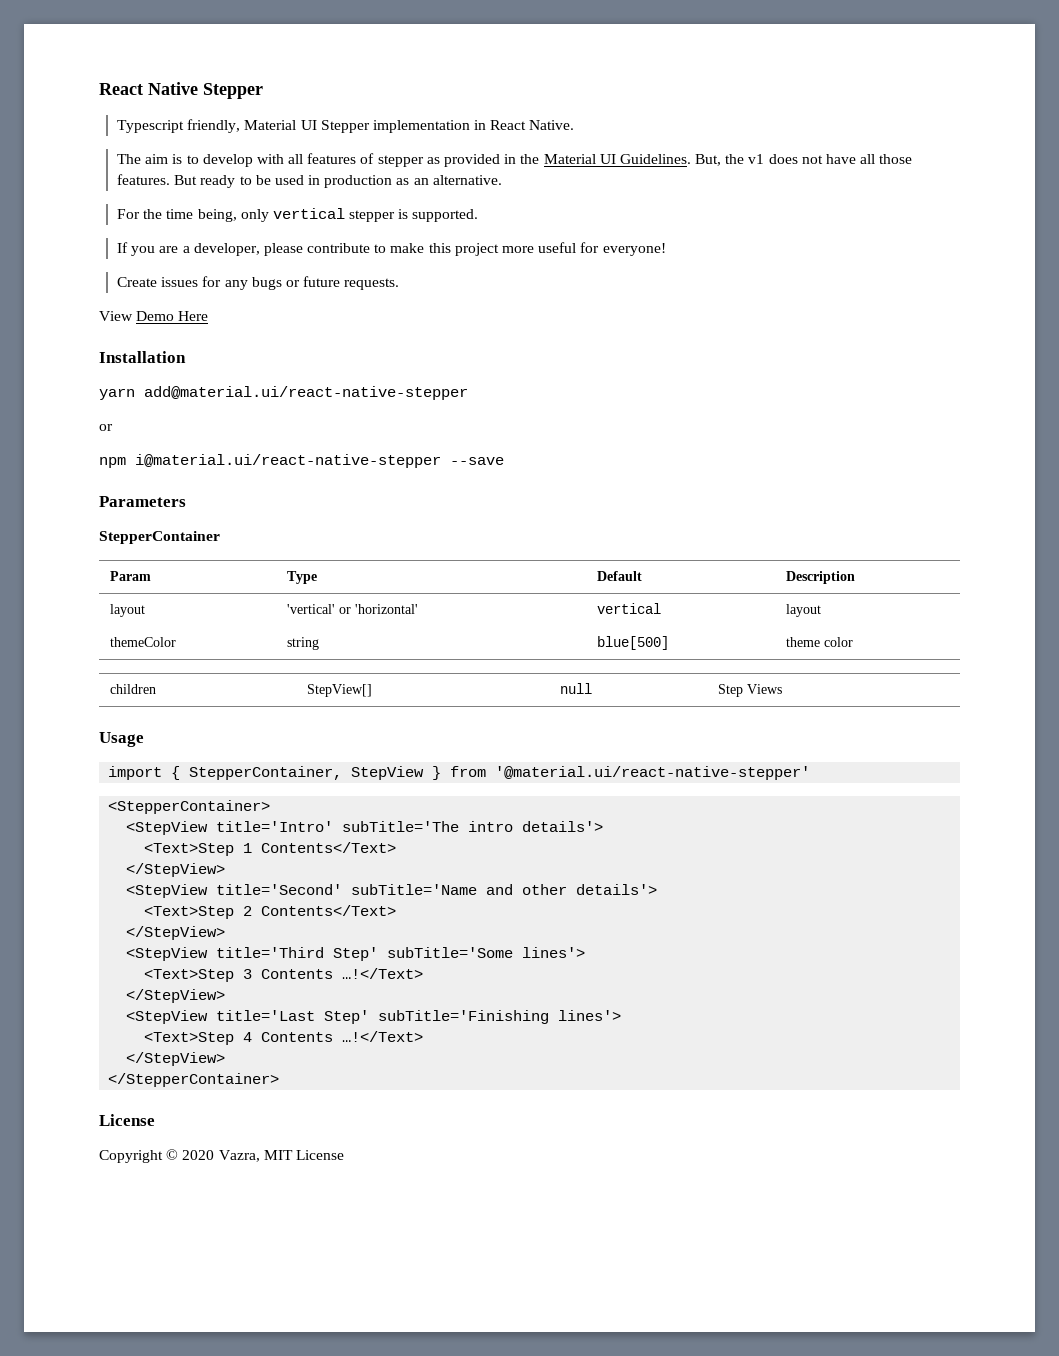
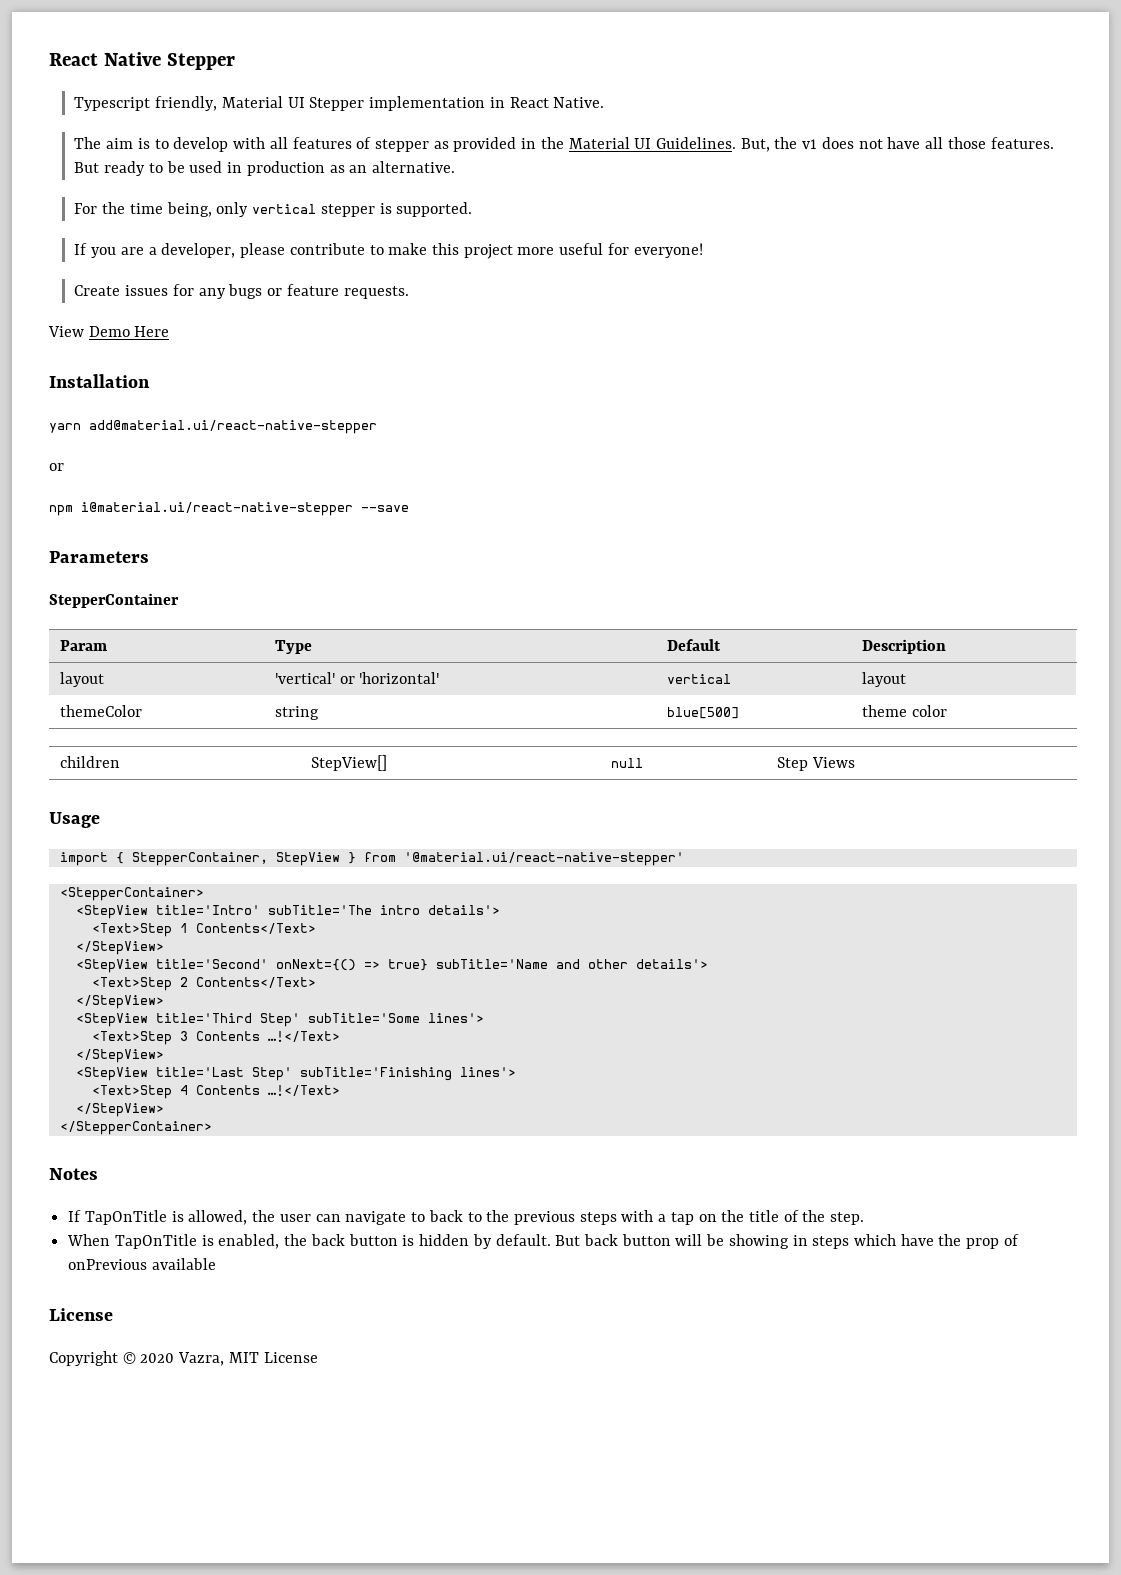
- Create issues for any bugs or future requests.
+ Create issues for any bugs or feature requests.
- <StepView title='Second' subTitle='Name and other details'>
+ <StepView title='Second' onNext={() => true} subTitle='Name and other details'>
+ Notes
+ If TapOnTitle is allowed, the user can navigate to back to the previous steps with a tap on the title of the step.
+ When TapOnTitle is enabled, the back button is hidden by default. But back button will be showing in steps which have the prop of onPrevious available

